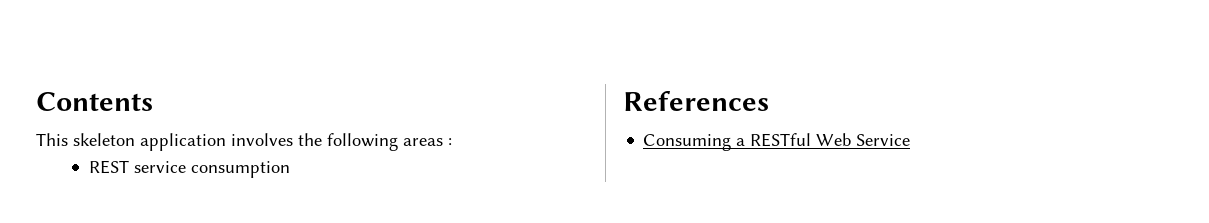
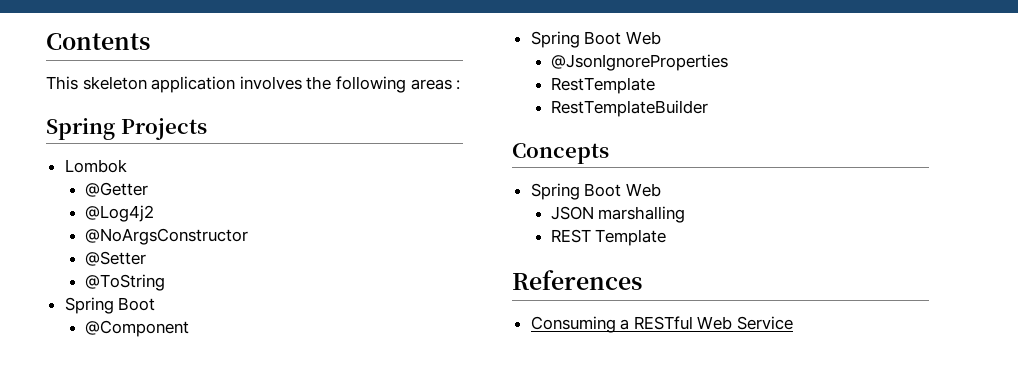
+ Spring Projects
+ Lombok
+ @Getter
+ @Log4j2
+ @NoArgsConstructor
+ @Setter
+ @ToString
+ Spring Boot
+ @Component
+ Spring Boot Web
+ @JsonIgnoreProperties
+ RestTemplate
+ RestTemplateBuilder
+ Concepts
+ Spring Boot Web
+ JSON marshalling
- REST service consumption
+ REST Template

